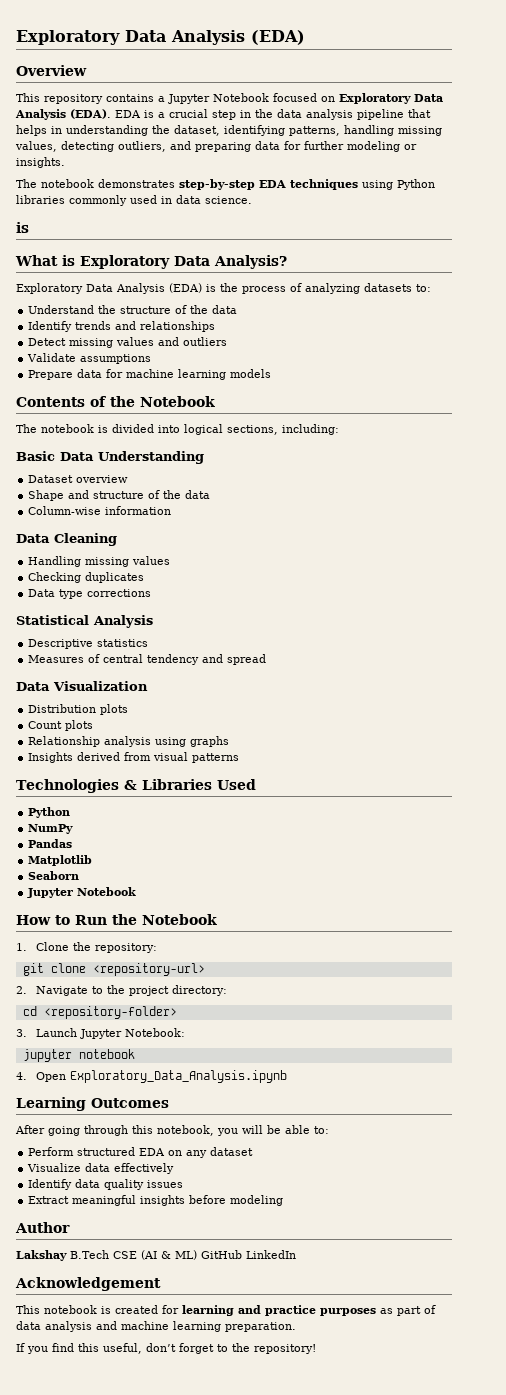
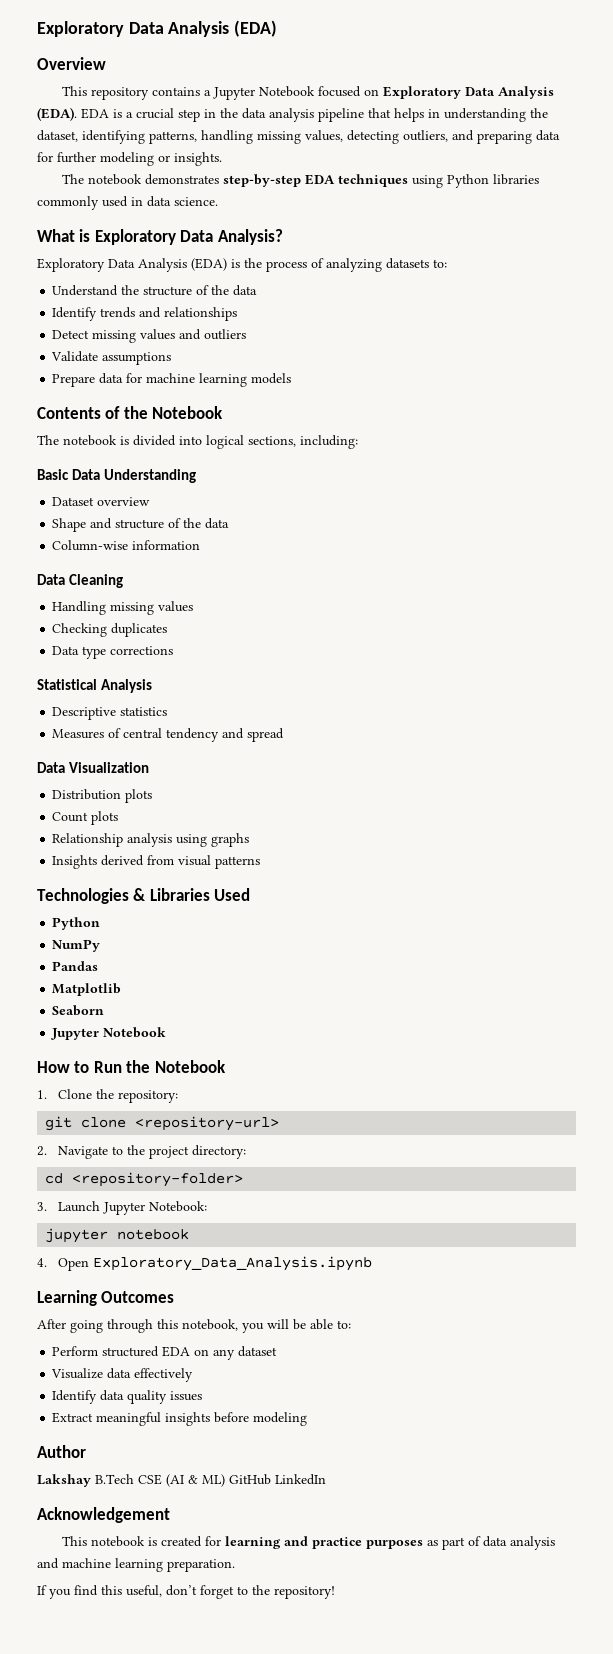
  The notebook demonstrates step-by-step EDA techniques using Python libraries commonly used in data science.
- is

